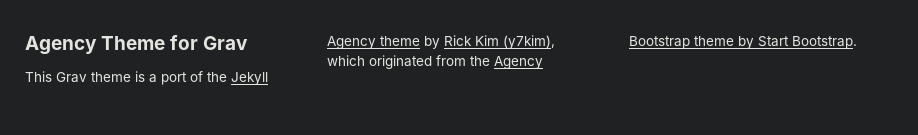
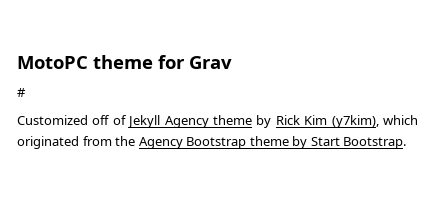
- Agency Theme for Grav
+ MotoPC theme for Grav
- This Grav theme is a port of the Jekyll Agency theme by Rick Kim (y7kim), which originated from the Agency Bootstrap theme by Start Bootstrap.
+ #
+ Customized off of Jekyll Agency theme by Rick Kim (y7kim), which originated from the Agency Bootstrap theme by Start Bootstrap.

